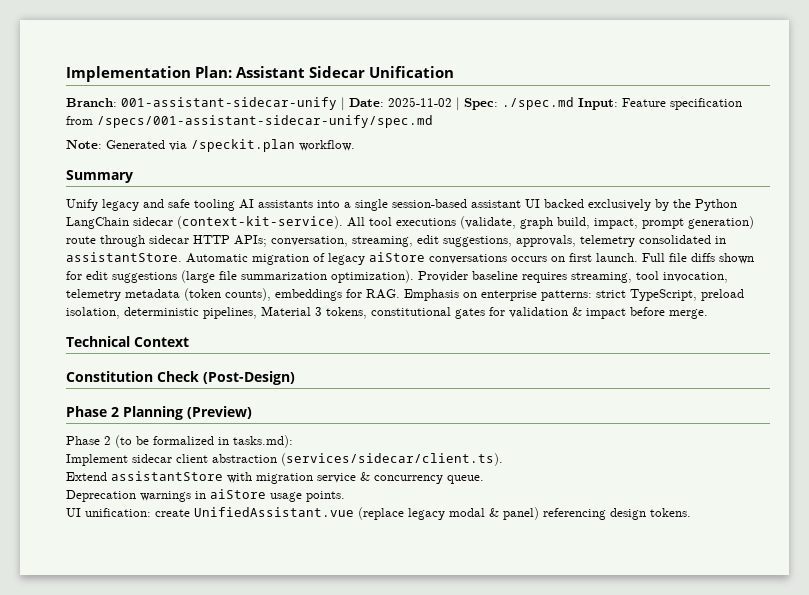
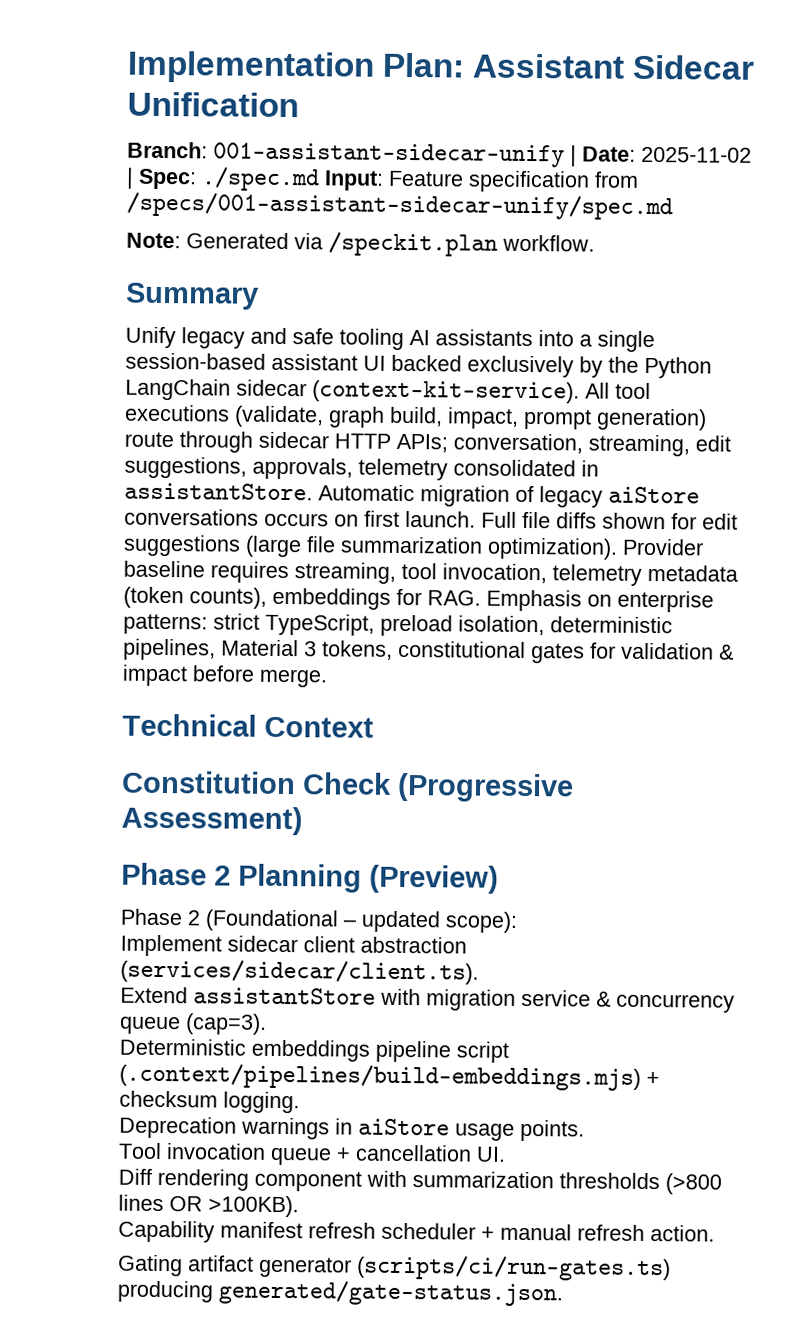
- Constitution Check (Post-Design)
+ Constitution Check (Progressive Assessment)
- Phase 2 (to be formalized in tasks.md):
+ Phase 2 (Foundational – updated scope):
- Extend assistantStore with migration service & concurrency queue.
+ Extend assistantStore with migration service & concurrency queue (cap=3).
+ Deterministic embeddings pipeline script (.context/pipelines/build-embeddings.mjs) + checksum logging.
- UI unification: create UnifiedAssistant.vue (replace legacy modal & panel) referencing design tokens.
+ Tool invocation queue + cancellation UI.
+ Diff rendering component with summarization thresholds (>800 lines OR >100KB).
+ Capability manifest refresh scheduler + manual refresh action.
+ Gating artifact generator (scripts/ci/run-gates.ts) producing generated/gate-status.json.

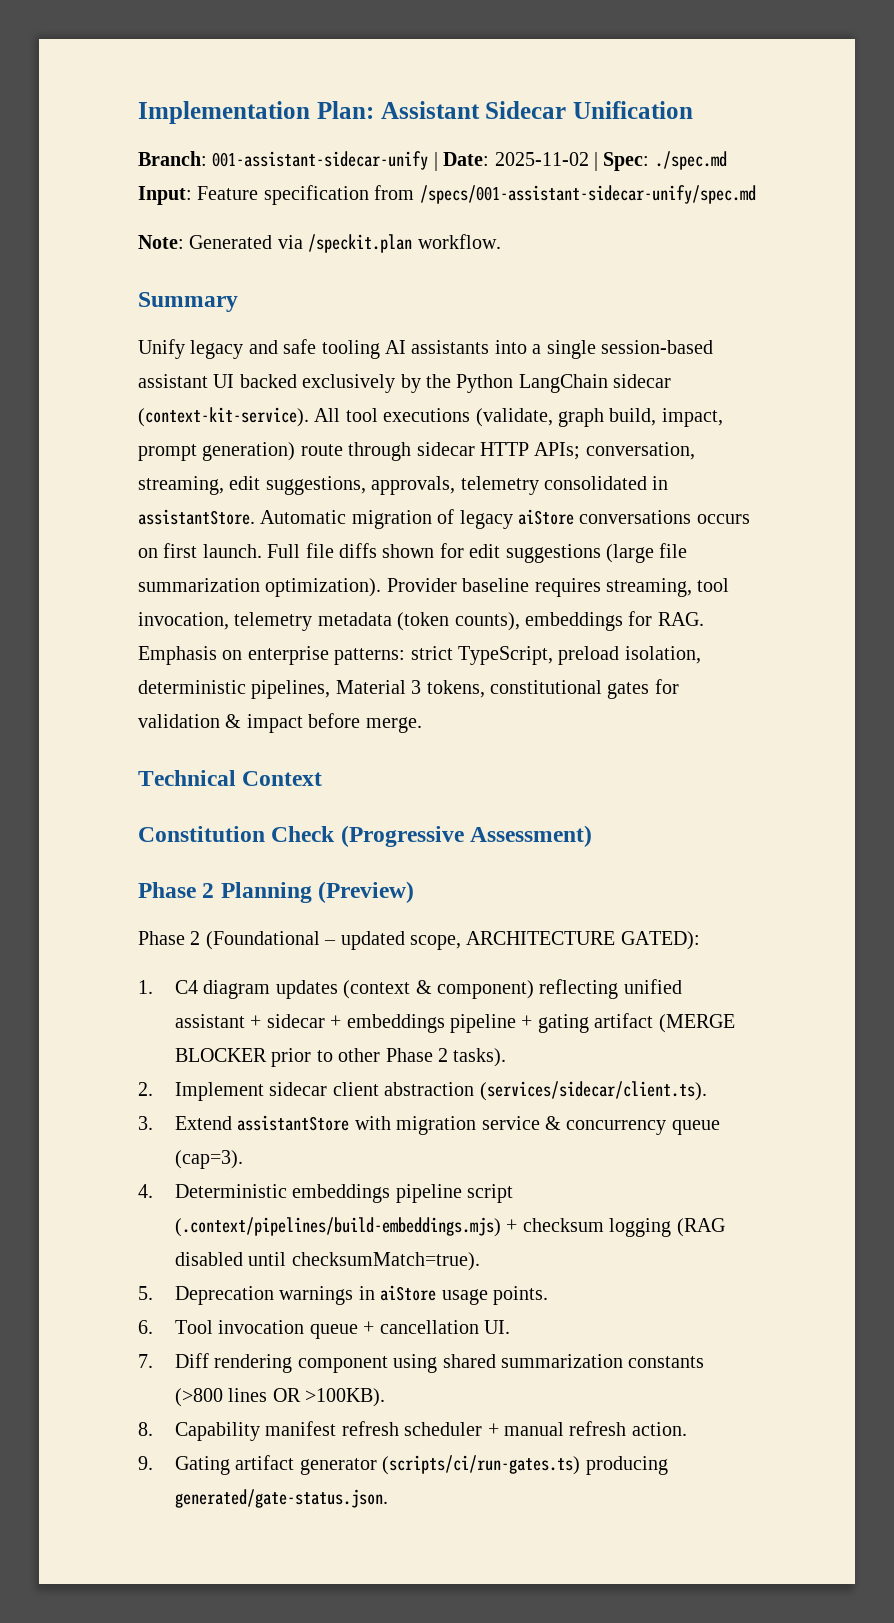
- Phase 2 (Foundational – updated scope):
- Implement sidecar client abstraction (services/sidecar/client.ts).
+ Phase 2 (Foundational – updated scope, ARCHITECTURE GATED):
+ 1. C4 diagram updates (context & component) reflecting unified assistant + sidecar + embeddings pipeline + gating artifact (MERGE BLOCKER prior to other Phase 2 tasks).
+ 2. Implement sidecar client abstraction (services/sidecar/client.ts).
- Extend assistantStore with migration service & concurrency queue (cap=3).
+ 3. Extend assistantStore with migration service & concurrency queue (cap=3).
- Deterministic embeddings pipeline script (.context/pipelines/build-embeddings.mjs) + checksum logging.
- Deprecation warnings in aiStore usage points.
+ 4. Deterministic embeddings pipeline script (.context/pipelines/build-embeddings.mjs) + checksum logging (RAG disabled until checksumMatch=true).
+ 5. Deprecation warnings in aiStore usage points.
- Tool invocation queue + cancellation UI.
+ 6. Tool invocation queue + cancellation UI.
- Diff rendering component with summarization thresholds (>800 lines OR >100KB).
+ 7. Diff rendering component using shared summarization constants (>800 lines OR >100KB).
- Capability manifest refresh scheduler + manual refresh action.
+ 8. Capability manifest refresh scheduler + manual refresh action.
- Gating artifact generator (scripts/ci/run-gates.ts) producing generated/gate-status.json.
+ 9. Gating artifact generator (scripts/ci/run-gates.ts) producing generated/gate-status.json.

